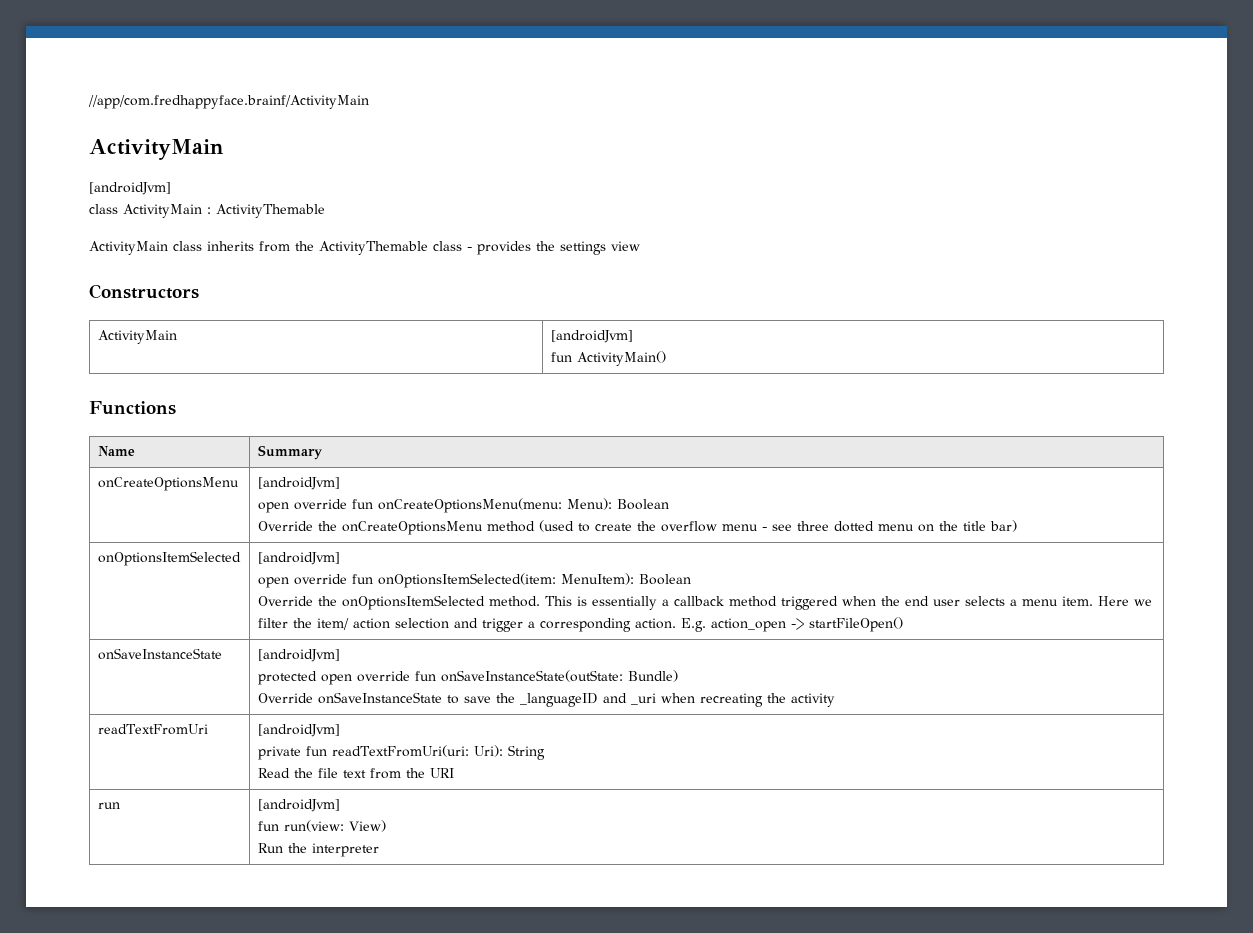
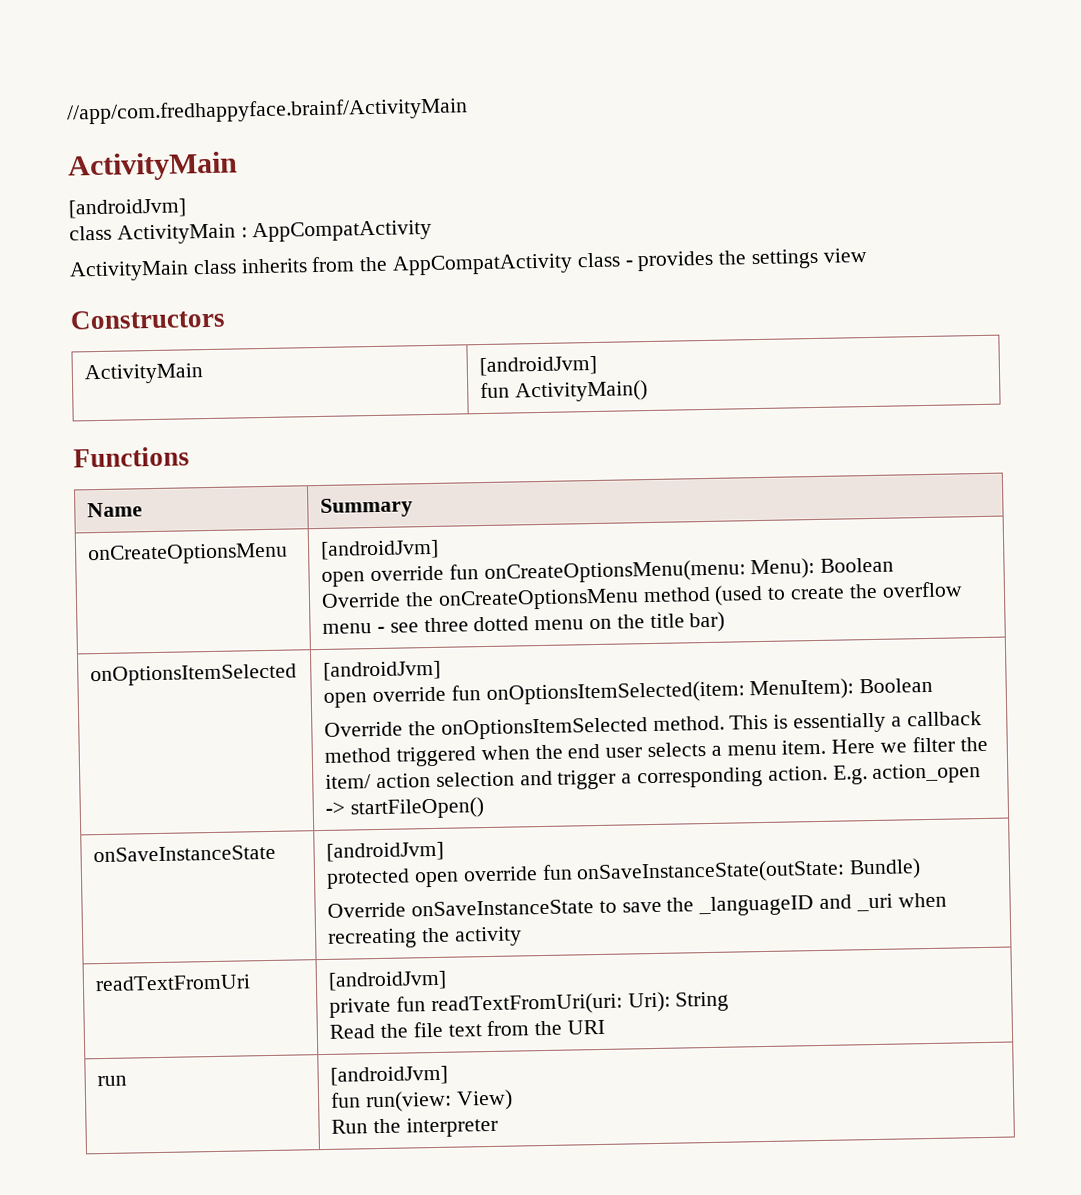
- class ActivityMain : ActivityThemable
+ class ActivityMain : AppCompatActivity
- ActivityMain class inherits from the ActivityThemable class - provides the settings view
+ ActivityMain class inherits from the AppCompatActivity class - provides the settings view

